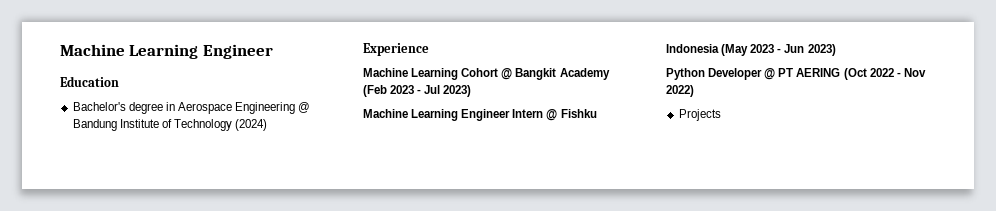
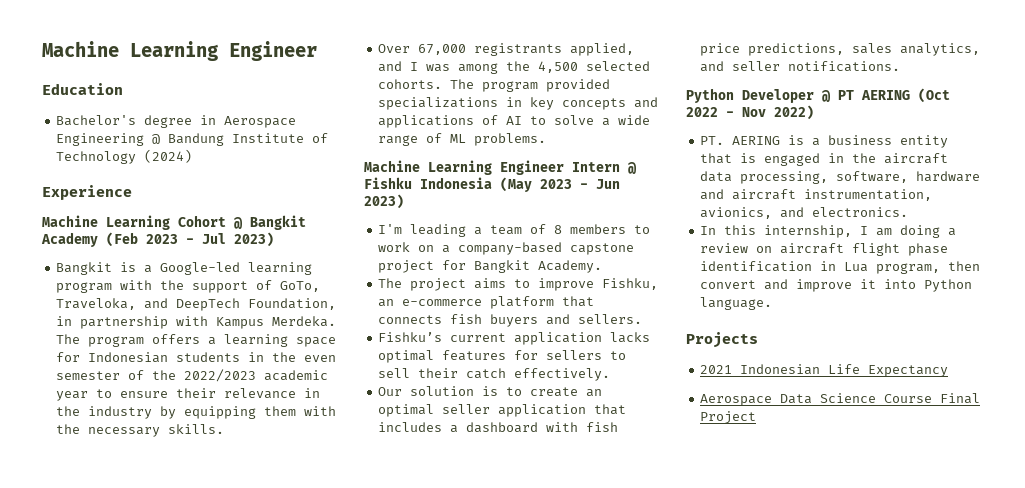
+ Bangkit is a Google-led learning program with the support of GoTo, Traveloka, and DeepTech Foundation, in partnership with Kampus Merdeka. The program offers a learning space for Indonesian students in the even semester of the 2022/2023 academic year to ensure their relevance in the industry by equipping them with the necessary skills.
+ Over 67,000 registrants applied, and I was among the 4,500 selected cohorts. The program provided specializations in key concepts and applications of AI to solve a wide range of ML problems.
+ I'm leading a team of 8 members to work on a company-based capstone project for Bangkit Academy.
+ The project aims to improve Fishku, an e-commerce platform that connects fish buyers and sellers.
+ Fishku’s current application lacks optimal features for sellers to sell their catch effectively.
+ Our solution is to create an optimal seller application that includes a dashboard with fish price predictions, sales analytics, and seller notifications.
+ PT. AERING is a business entity that is engaged in the aircraft data processing, software, hardware and aircraft instrumentation, avionics, and electronics.
+ In this internship, I am doing a review on aircraft flight phase identification in Lua program, then convert and improve it into Python language.
  Projects
+ 2021 Indonesian Life Expectancy
+ Aerospace Data Science Course Final Project

